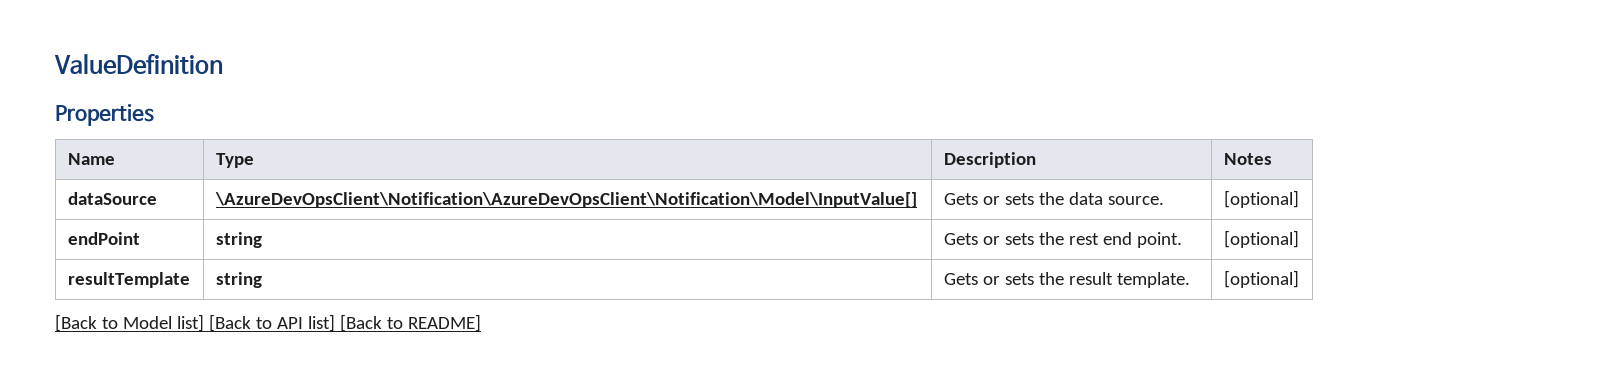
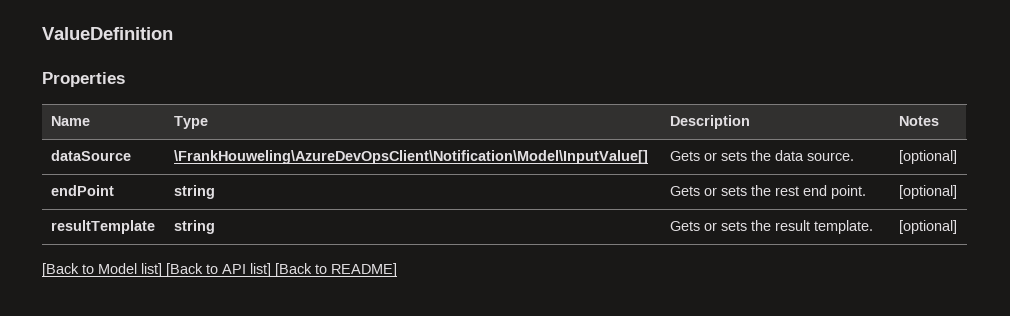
- dataSource | \AzureDevOpsClient\Notification\AzureDevOpsClient\Notification\Model\InputValue[] | Gets or sets the data source. | [optional]
+ dataSource | \FrankHouweling\AzureDevOpsClient\Notification\Model\InputValue[] | Gets or sets the data source. | [optional]

